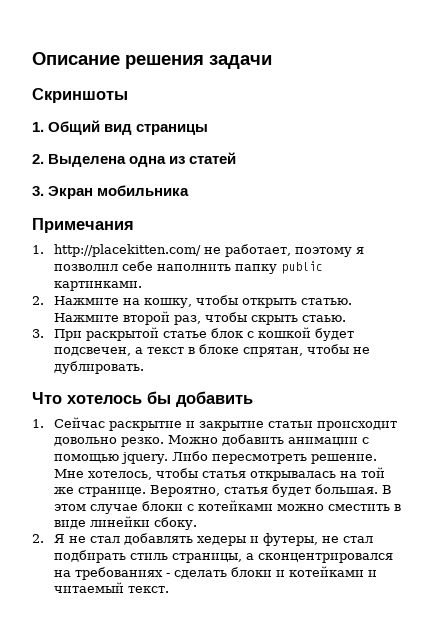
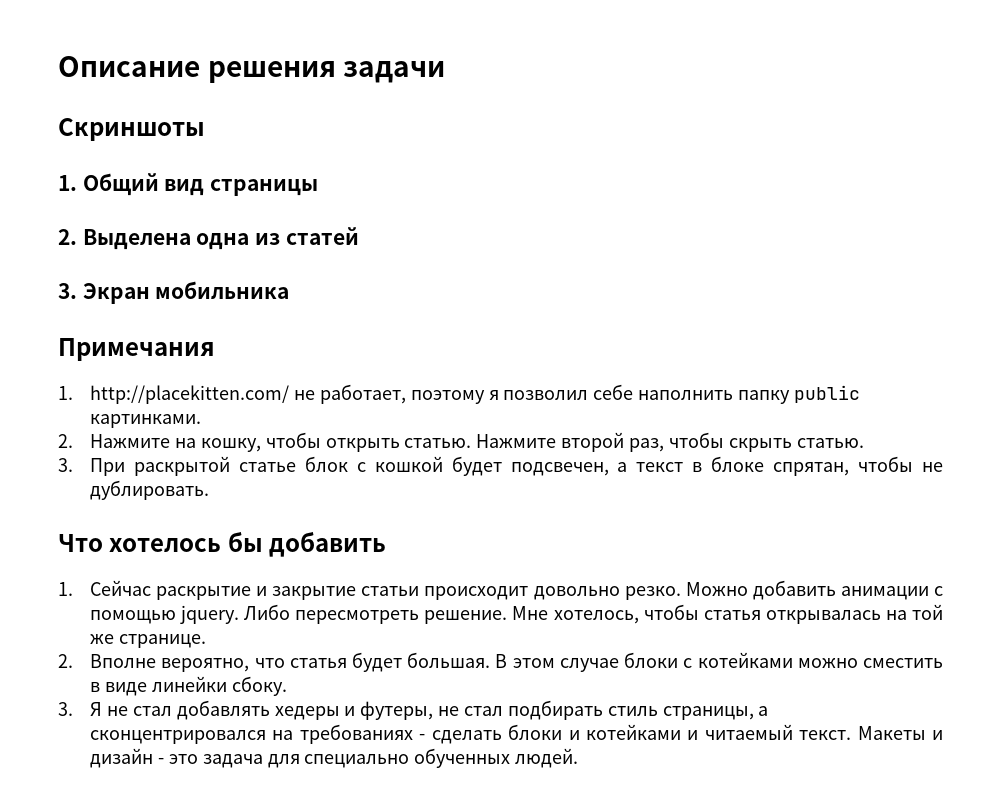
- Нажмите второй раз, чтобы скрыть стаью.
+ Нажмите второй раз, чтобы скрыть статью.
- Мне хотелось, чтобы статья открывалась на той же странице. Вероятно, статья будет большая.
+ Мне хотелось, чтобы статья открывалась на той же странице.
+ 2. Вполне вероятно, что статья будет большая.
- 2. Я не стал добавлять хедеры и футеры, не стал подбирать стиль страницы, а сконцентрировался на требованиях - сделать блоки и котейками и читаемый текст.
+ 3. Я не стал добавлять хедеры и футеры, не стал подбирать стиль страницы, а сконцентрировался на требованиях - сделать блоки и котейками и читаемый текст.
+ Макеты и дизайн - это задача для специально обученных людей.

